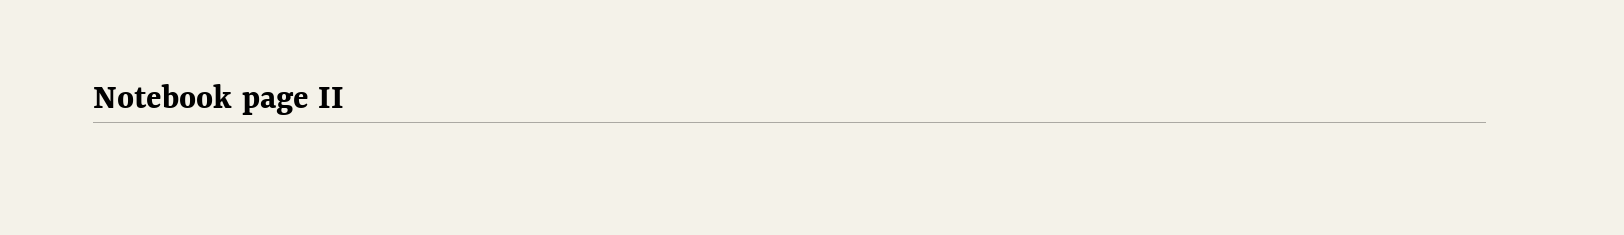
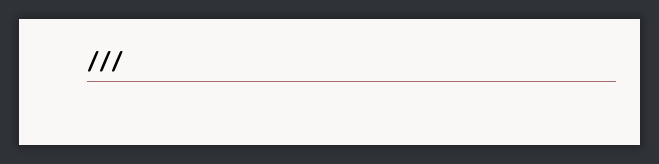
- Notebook page II
+ ///

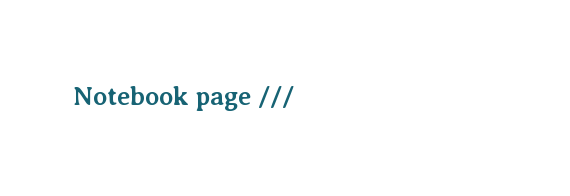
- ///
+ Notebook page ///

